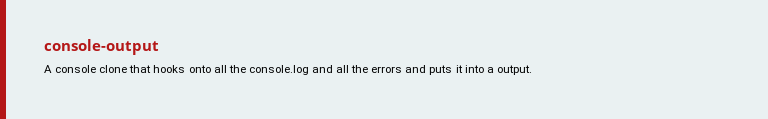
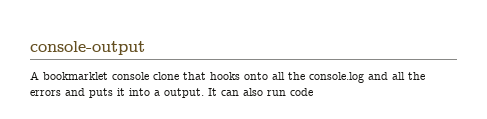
- A console clone that hooks onto all the console.log and all the errors and puts it into a output.
+ A bookmarklet console clone that hooks onto all the console.log and all the errors and puts it into a output.
+ It can also run code

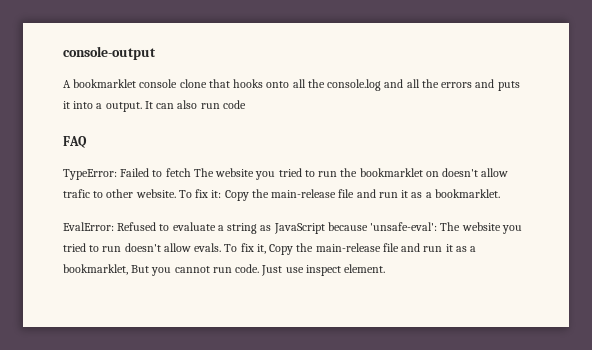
+ FAQ
+ TypeError: Failed to fetch The website you tried to run the bookmarklet on doesn't allow trafic to other website. To fix it: Copy the main-release file and run it as a bookmarklet.
+ EvalError: Refused to evaluate a string as JavaScript because 'unsafe-eval': The website you tried to run doesn't allow evals. To fix it, Copy the main-release file and run it as a bookmarklet, But you cannot run code. Just use inspect element.

